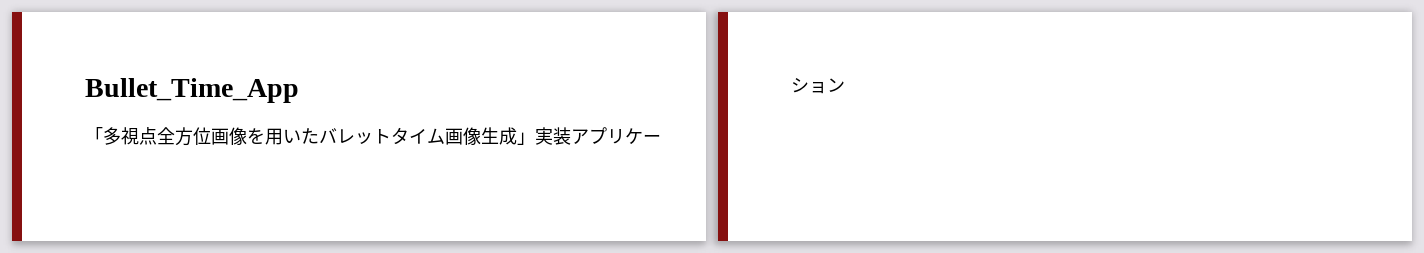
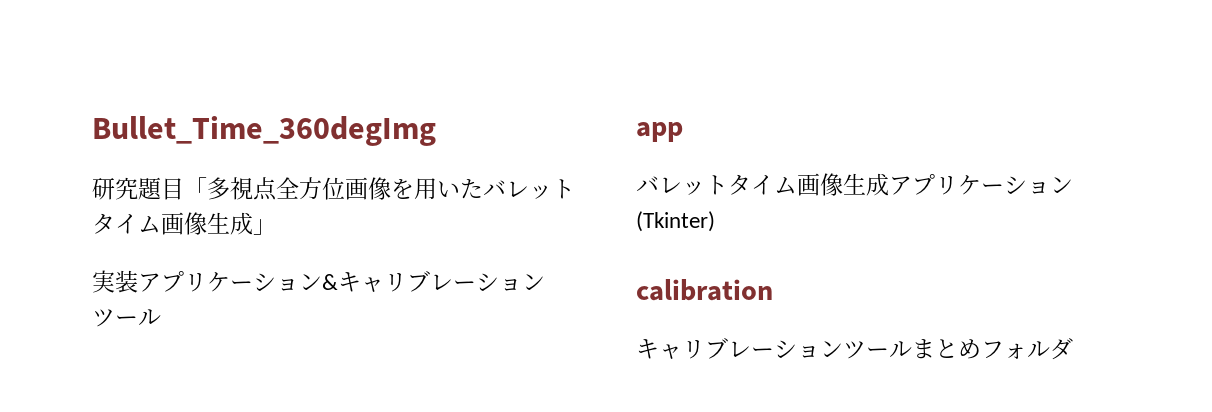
- Bullet_Time_App
- 「多視点全方位画像を用いたバレットタイム画像生成」実装アプリケーション
+ Bullet_Time_360degImg
+ 研究題目「多視点全方位画像を用いたバレットタイム画像生成」
+ 実装アプリケーション&キャリブレーションツール
+ app
+ バレットタイム画像生成アプリケーション(Tkinter)
+ calibration
+ キャリブレーションツールまとめフォルダ

